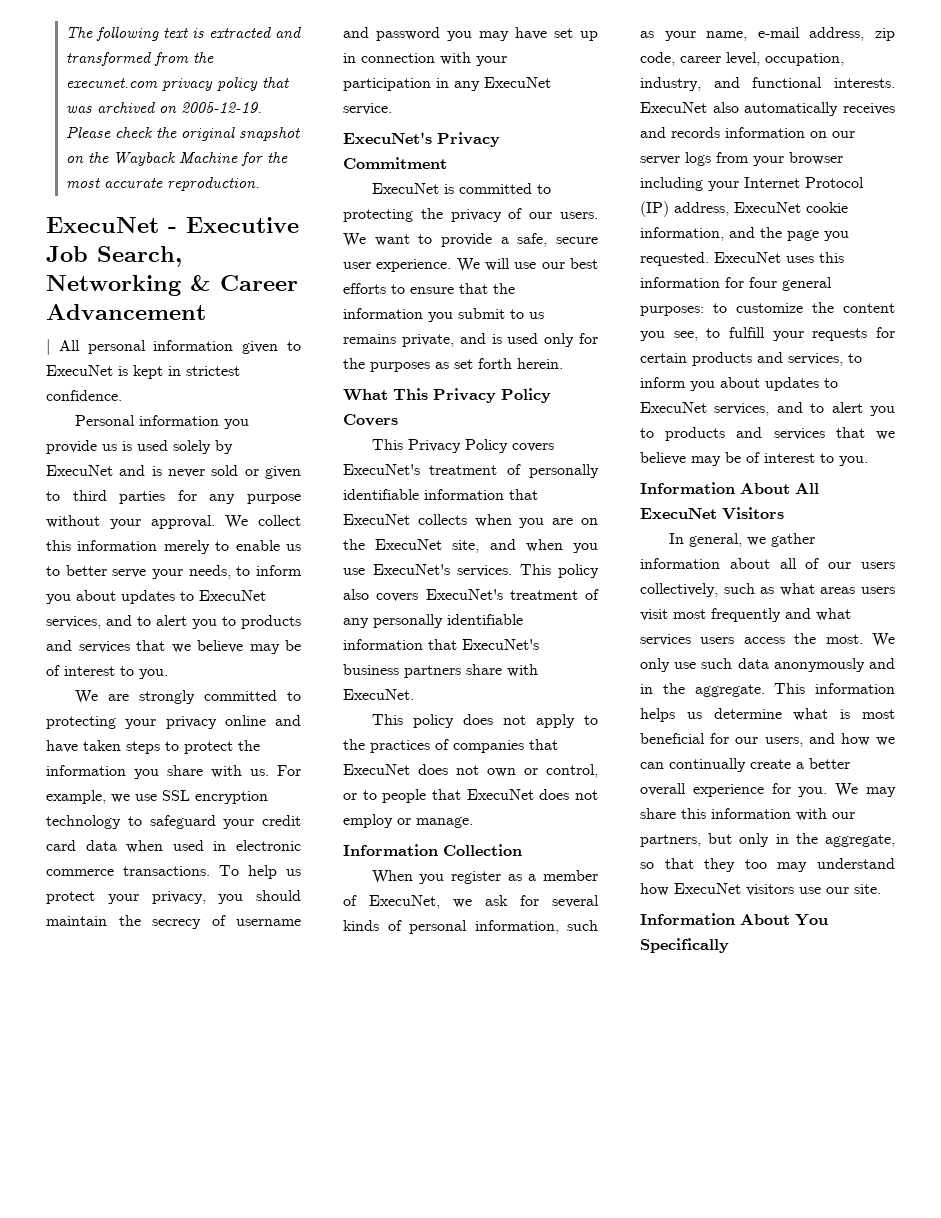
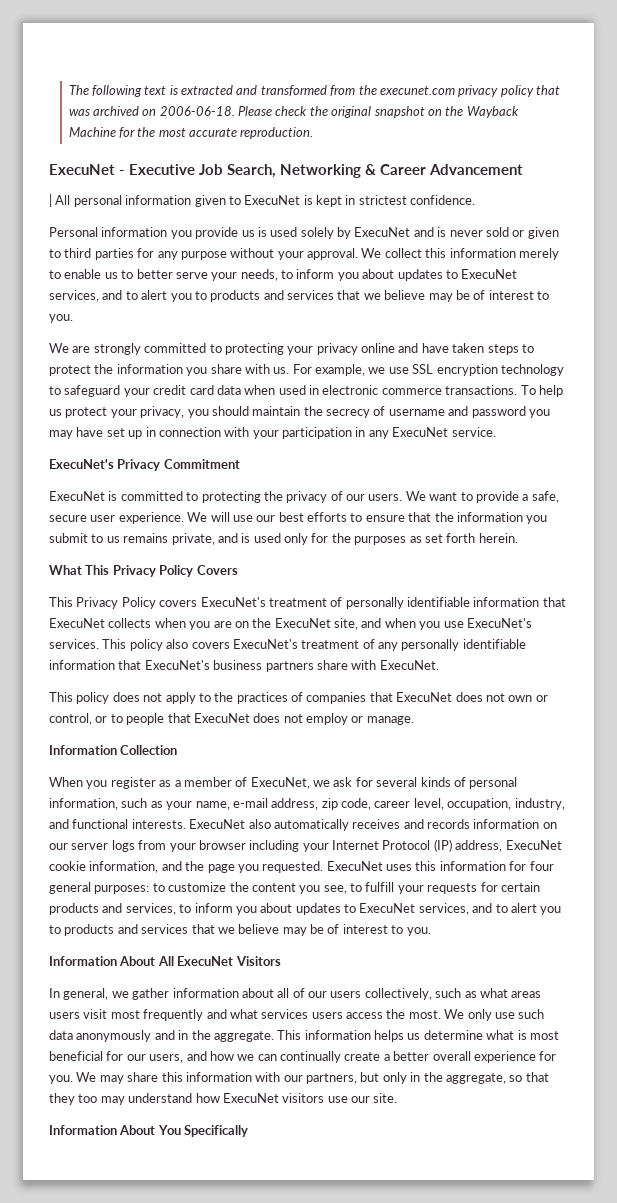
- The following text is extracted and transformed from the execunet.com privacy policy that was archived on 2005-12-19.
+ The following text is extracted and transformed from the execunet.com privacy policy that was archived on 2006-06-18.

